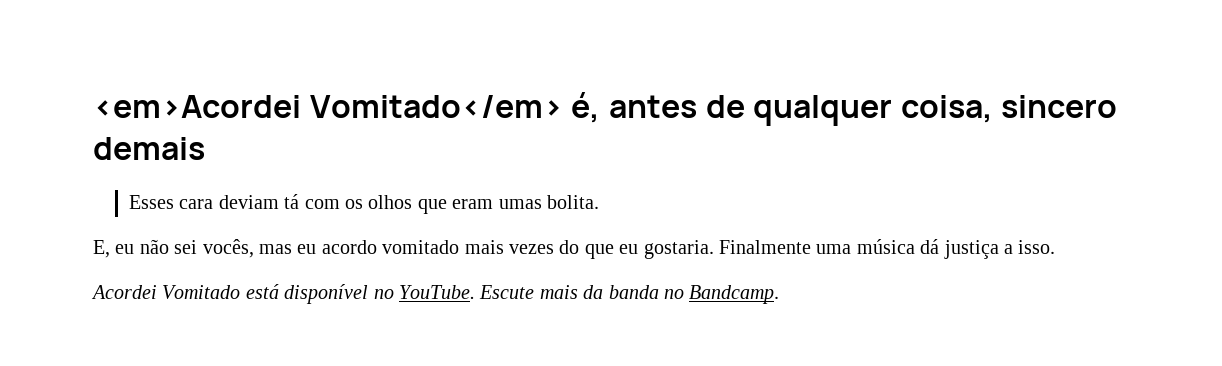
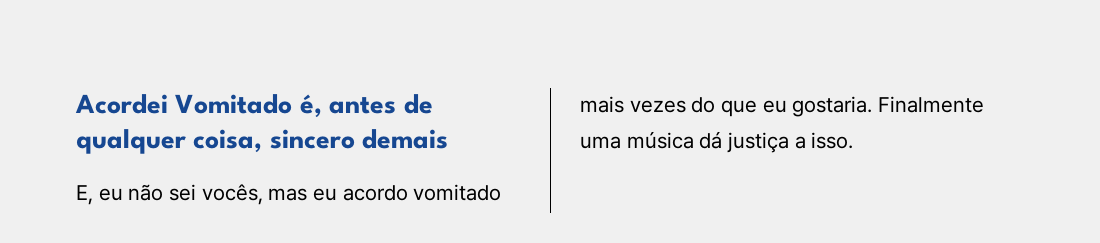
- <em>Acordei Vomitado</em> é, antes de qualquer coisa, sincero demais
+ Acordei Vomitado é, antes de qualquer coisa, sincero demais
- Esses cara deviam tá com os olhos que eram umas bolita.
- Acordei Vomitado está disponível no YouTube. Escute mais da banda no Bandcamp.

